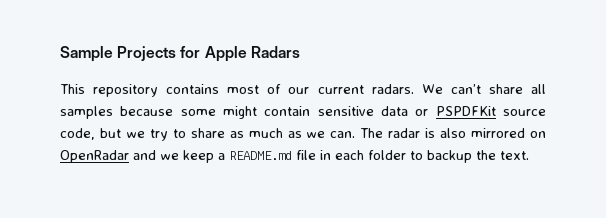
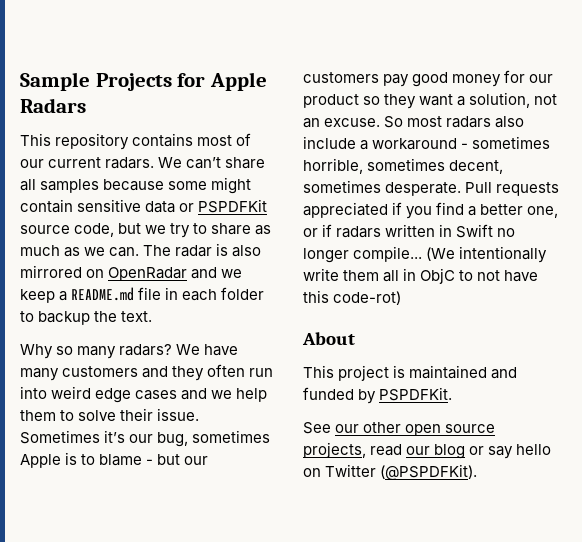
+ Why so many radars? We have many customers and they often run into weird edge cases and we help them to solve their issue. Sometimes it’s our bug, sometimes Apple is to blame - but our customers pay good money for our product so they want a solution, not an excuse. So most radars also include a workaround - sometimes horrible, sometimes decent, sometimes desperate. Pull requests appreciated if you find a better one, or if radars written in Swift no longer compile... (We intentionally write them all in ObjC to not have this code-rot)
+ About
+ This project is maintained and funded by PSPDFKit.
+ See our other open source projects, read our blog or say hello on Twitter (@PSPDFKit).

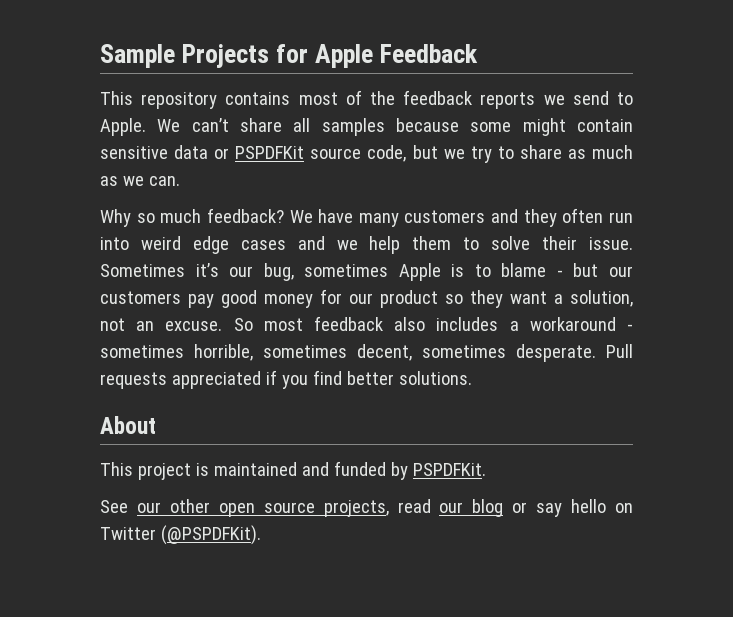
- Sample Projects for Apple Radars
+ Sample Projects for Apple Feedback
- This repository contains most of our current radars.
+ This repository contains most of the feedback reports we send to Apple.
- The radar is also mirrored on OpenRadar and we keep a README.md file in each folder to backup the text.
- Why so many radars?
+ Why so much feedback?
- So most radars also include a workaround - sometimes horrible, sometimes decent, sometimes desperate.
+ So most feedback also includes a workaround - sometimes horrible, sometimes decent, sometimes desperate.
- Pull requests appreciated if you find a better one, or if radars written in Swift no longer compile... (We intentionally write them all in ObjC to not have this code-rot)
+ Pull requests appreciated if you find better solutions.

